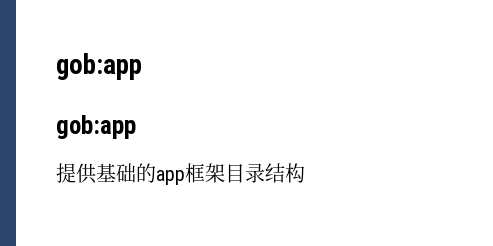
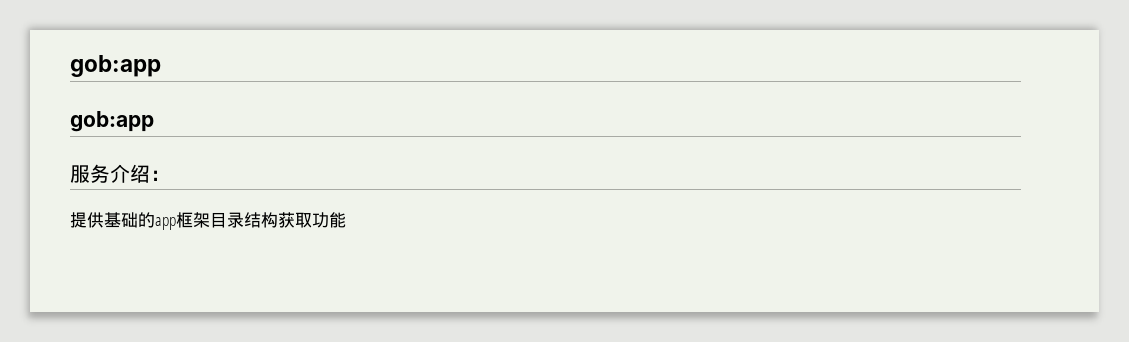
+ 服务介绍：
- 提供基础的app框架目录结构
+ 提供基础的app框架目录结构获取功能

